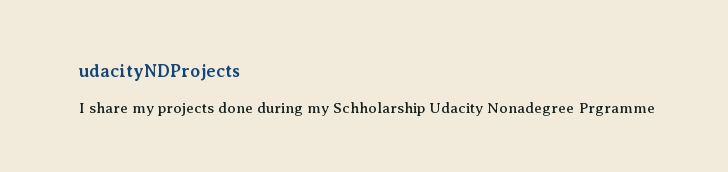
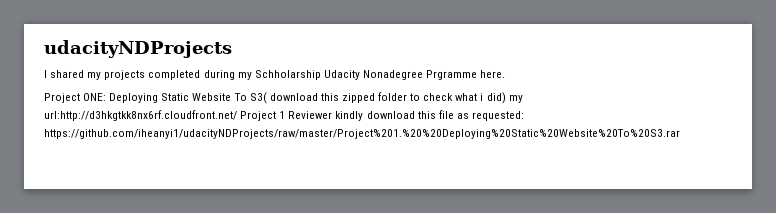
- I share my projects done during my Schholarship Udacity Nonadegree Prgramme
+ I shared my projects completed during my Schholarship Udacity Nonadegree Prgramme here.
+ Project ONE: Deploying Static Website To S3( download this zipped folder to check what i did) my url:http://d3hkgtkk8nx6rf.cloudfront.net/ Project 1 Reviewer kindly download this file as requested: https://github.com/iheanyi1/udacityNDProjects/raw/master/Project%201.%20%20Deploying%20Static%20Website%20To%20S3.rar

